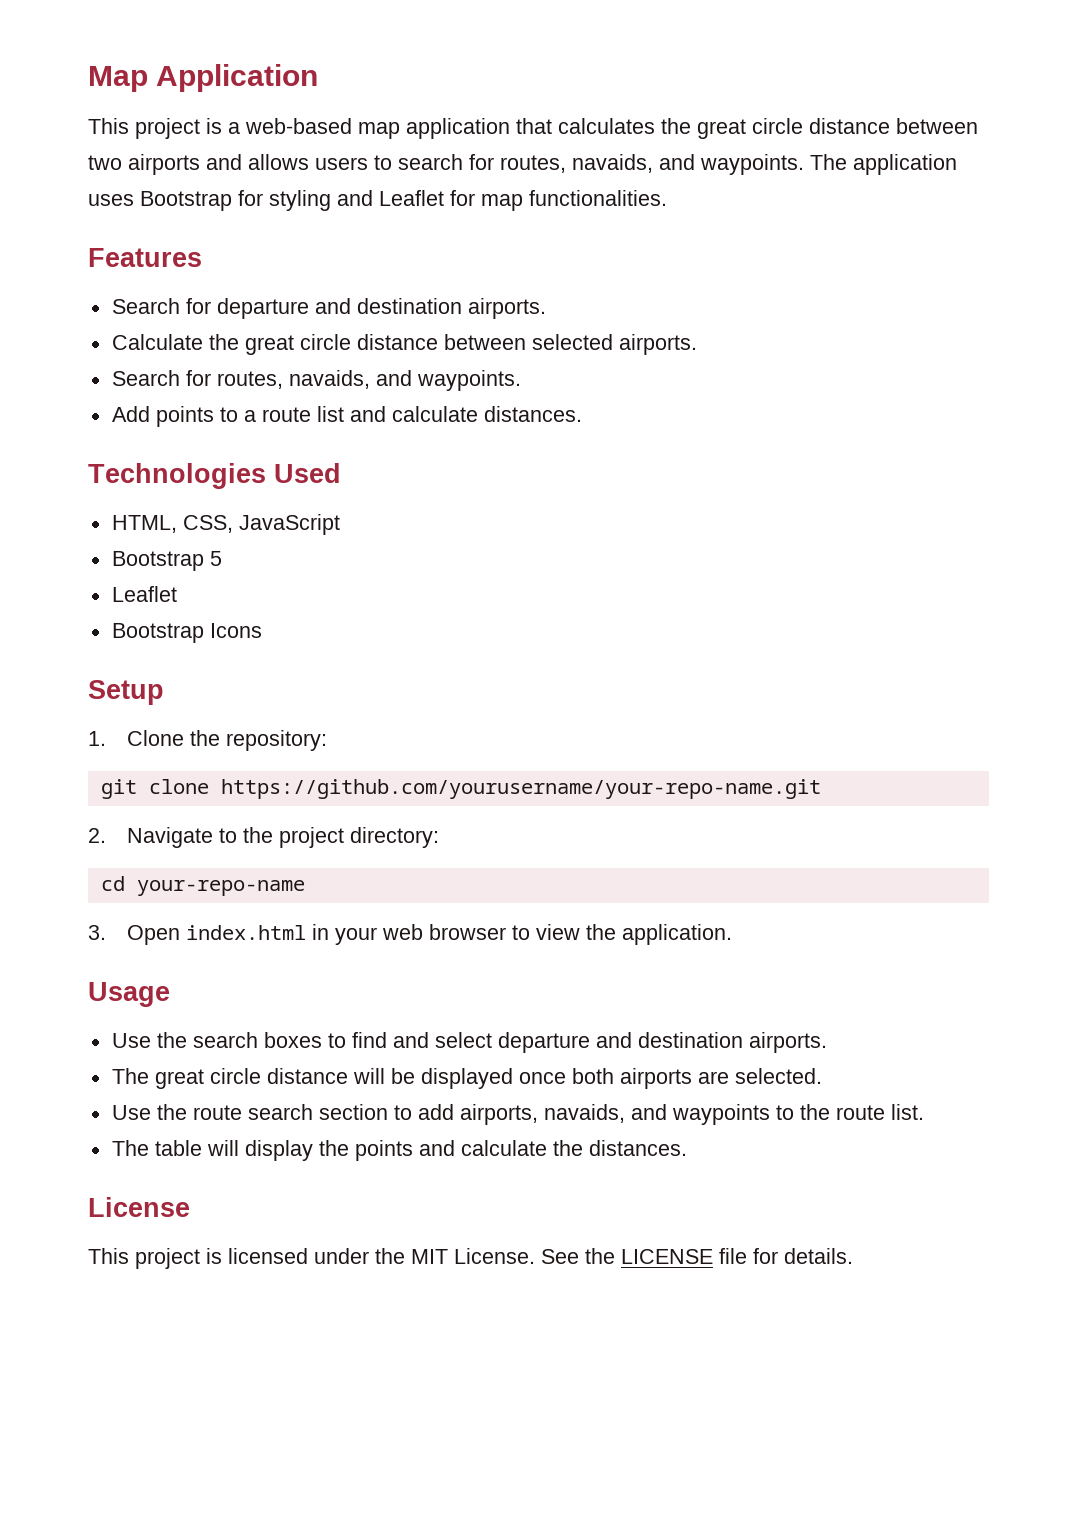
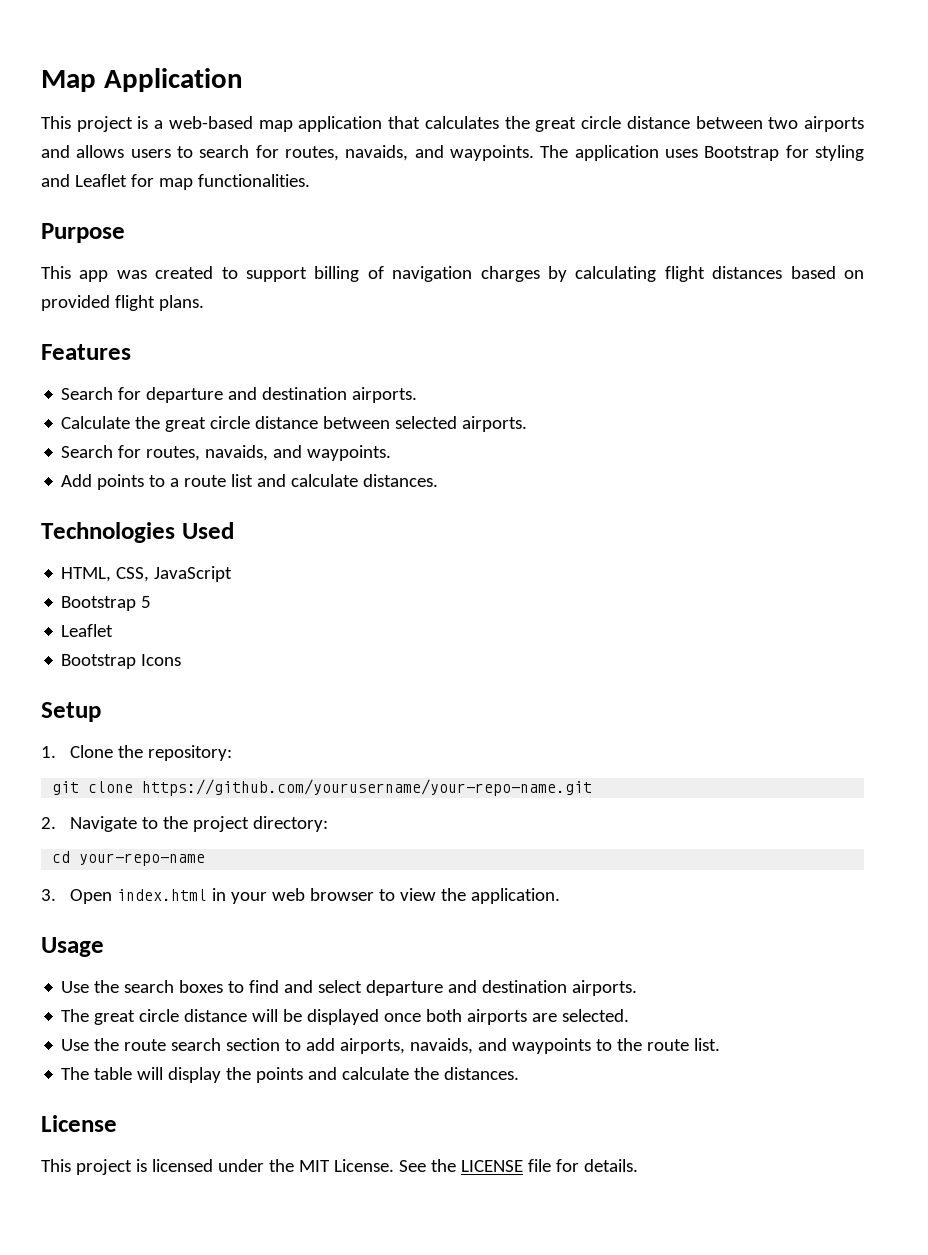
+ Purpose
+ This app was created to support billing of navigation charges by calculating flight distances based on provided flight plans.

